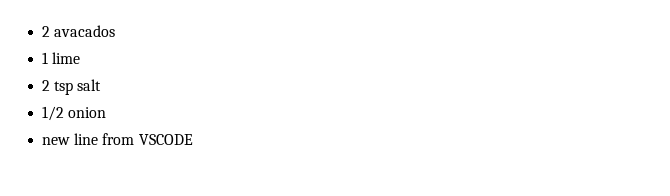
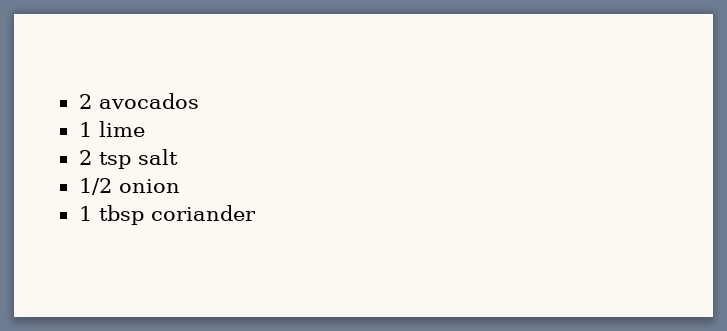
- 2 avacados
+ 2 avocados
- new line from VSCODE
+ 1 tbsp coriander

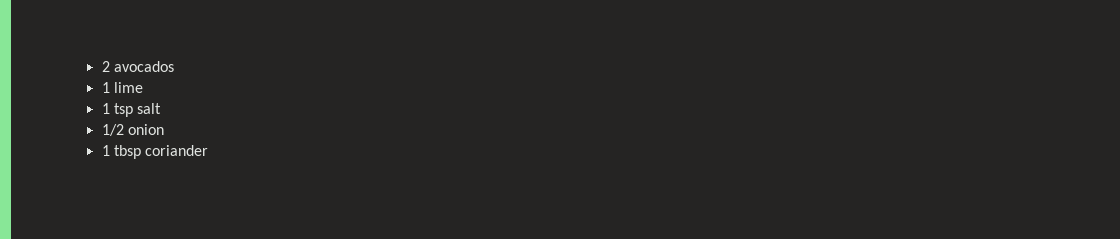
- 2 tsp salt
+ 1 tsp salt

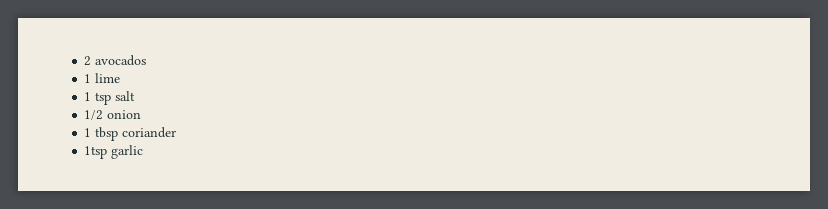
+ 1tsp garlic

